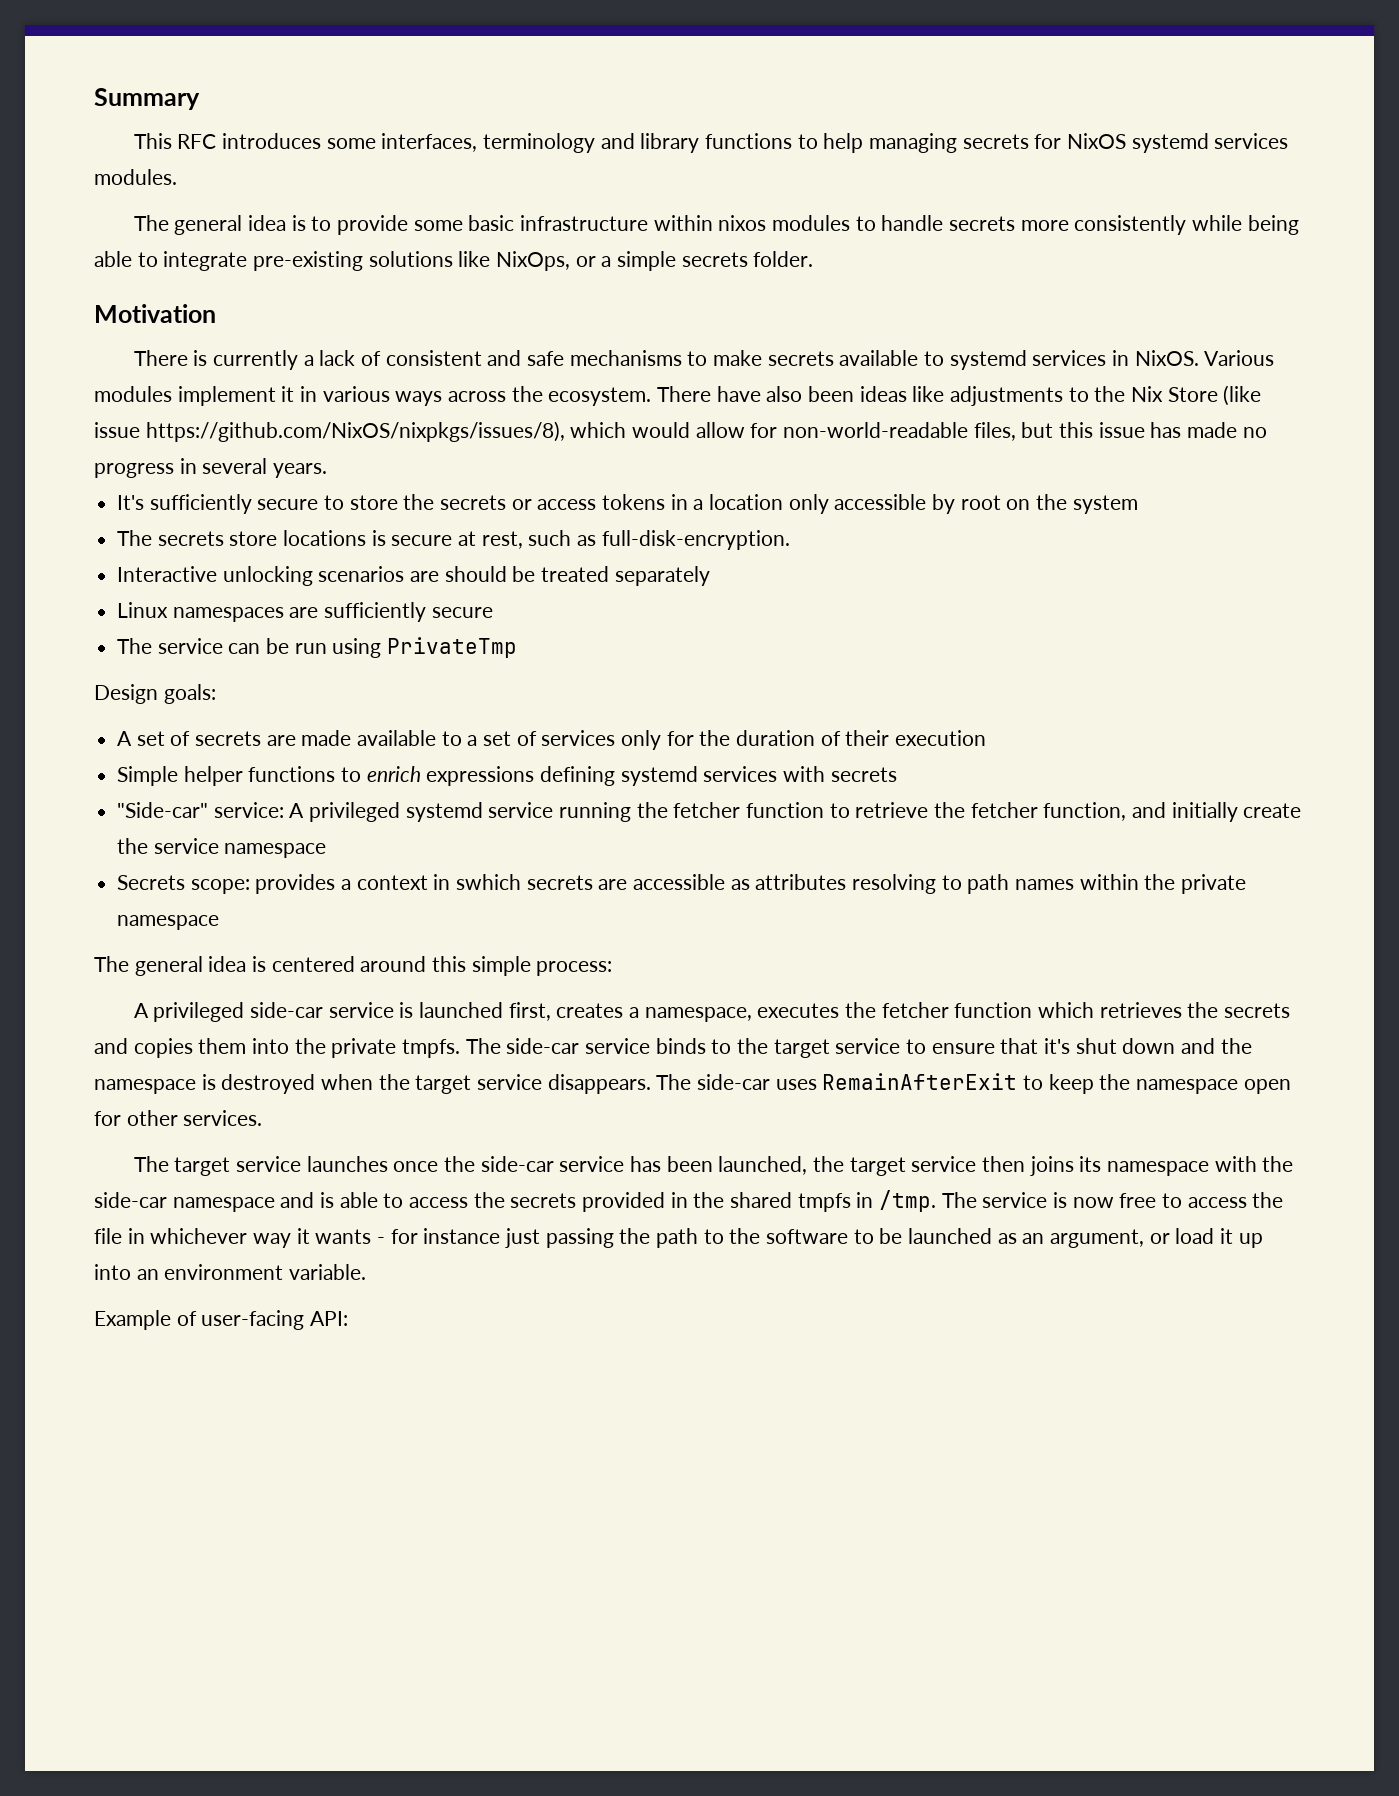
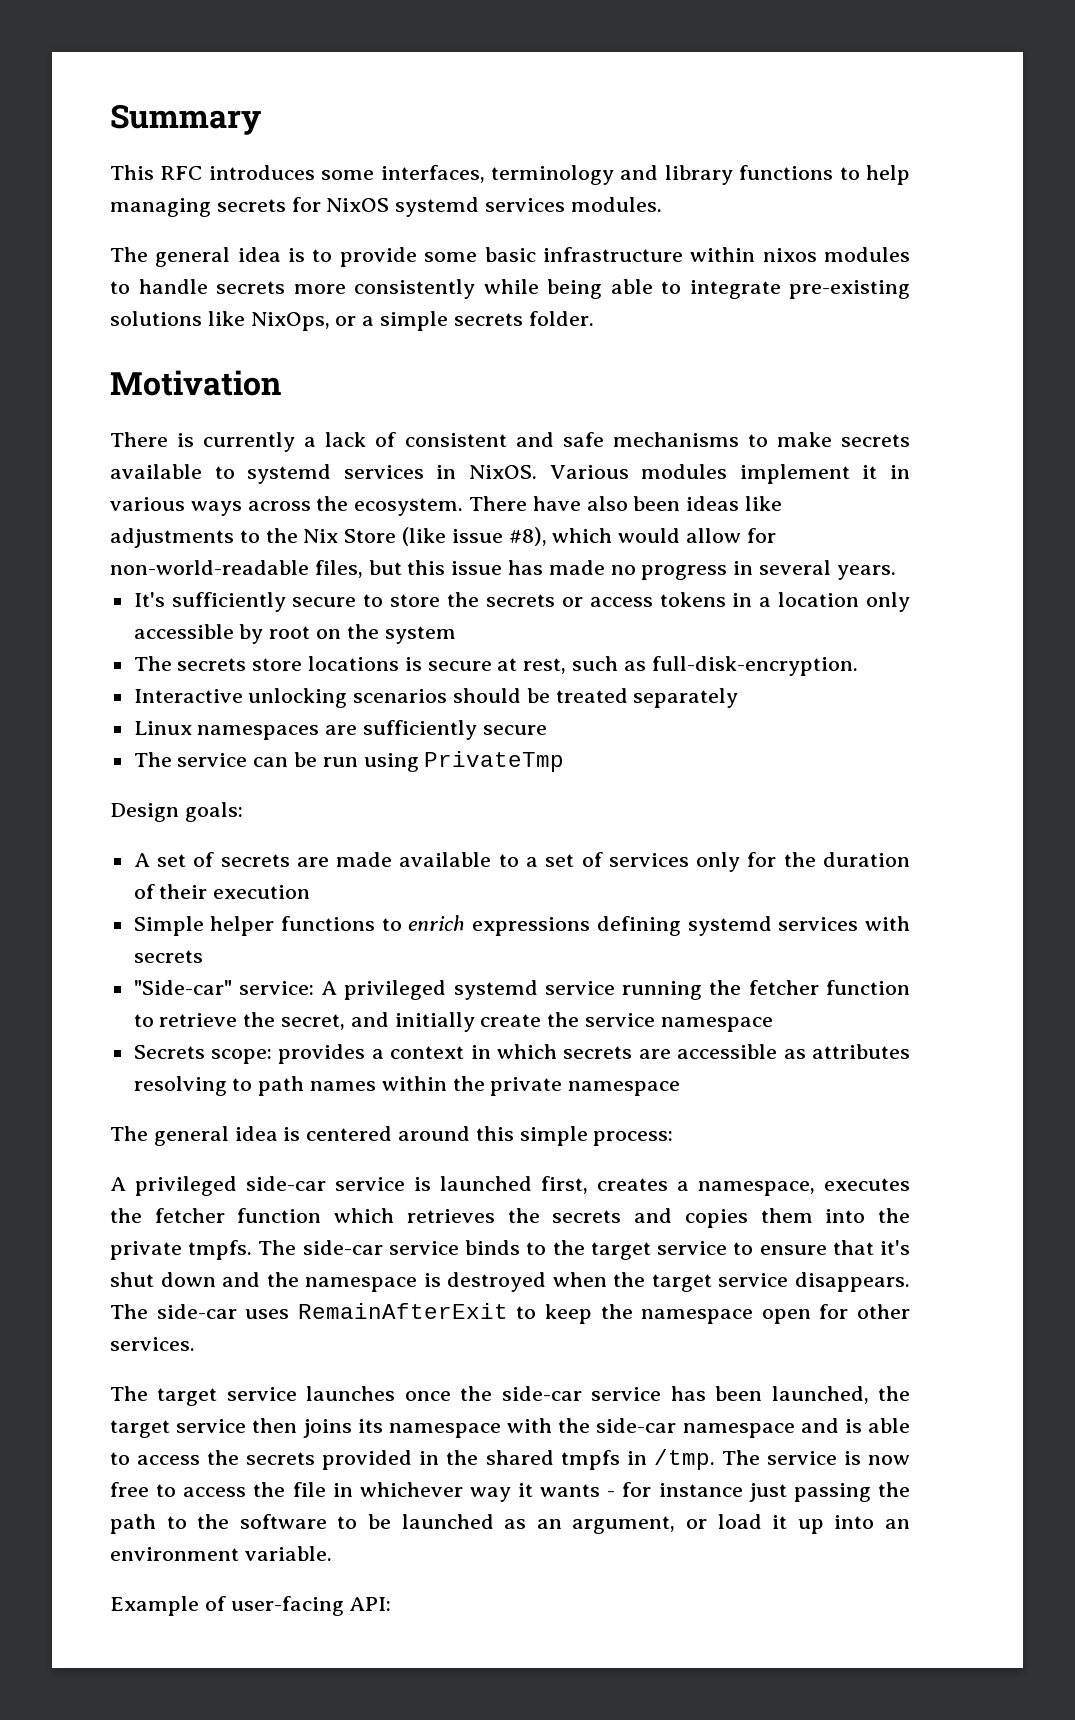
- There have also been ideas like adjustments to the Nix Store (like issue https://github.com/NixOS/nixpkgs/issues/8), which would allow for non-world-readable files, but this issue has made no progress in several years.
+ There have also been ideas like adjustments to the Nix Store (like issue #8), which would allow for non-world-readable files, but this issue has made no progress in several years.
- Interactive unlocking scenarios are should be treated separately
+ Interactive unlocking scenarios should be treated separately
- "Side-car" service: A privileged systemd service running the fetcher function to retrieve the fetcher function, and initially create the service namespace
+ "Side-car" service: A privileged systemd service running the fetcher function to retrieve the secret, and initially create the service namespace
- Secrets scope: provides a context in swhich secrets are accessible as attributes resolving to path names within the private namespace
+ Secrets scope: provides a context in which secrets are accessible as attributes resolving to path names within the private namespace

